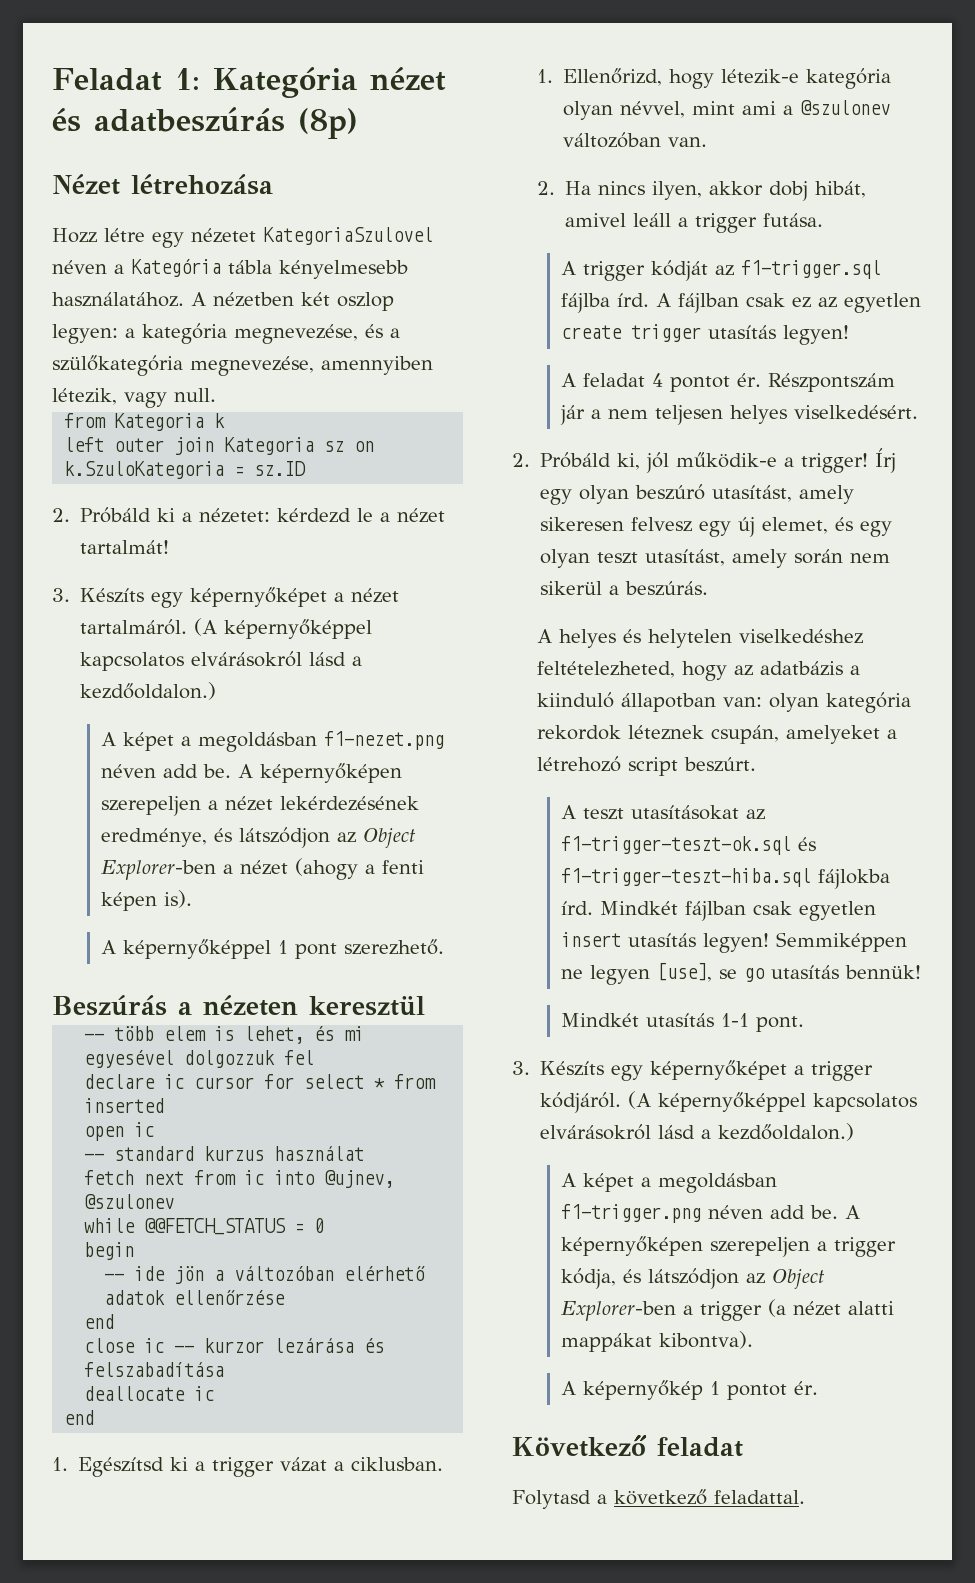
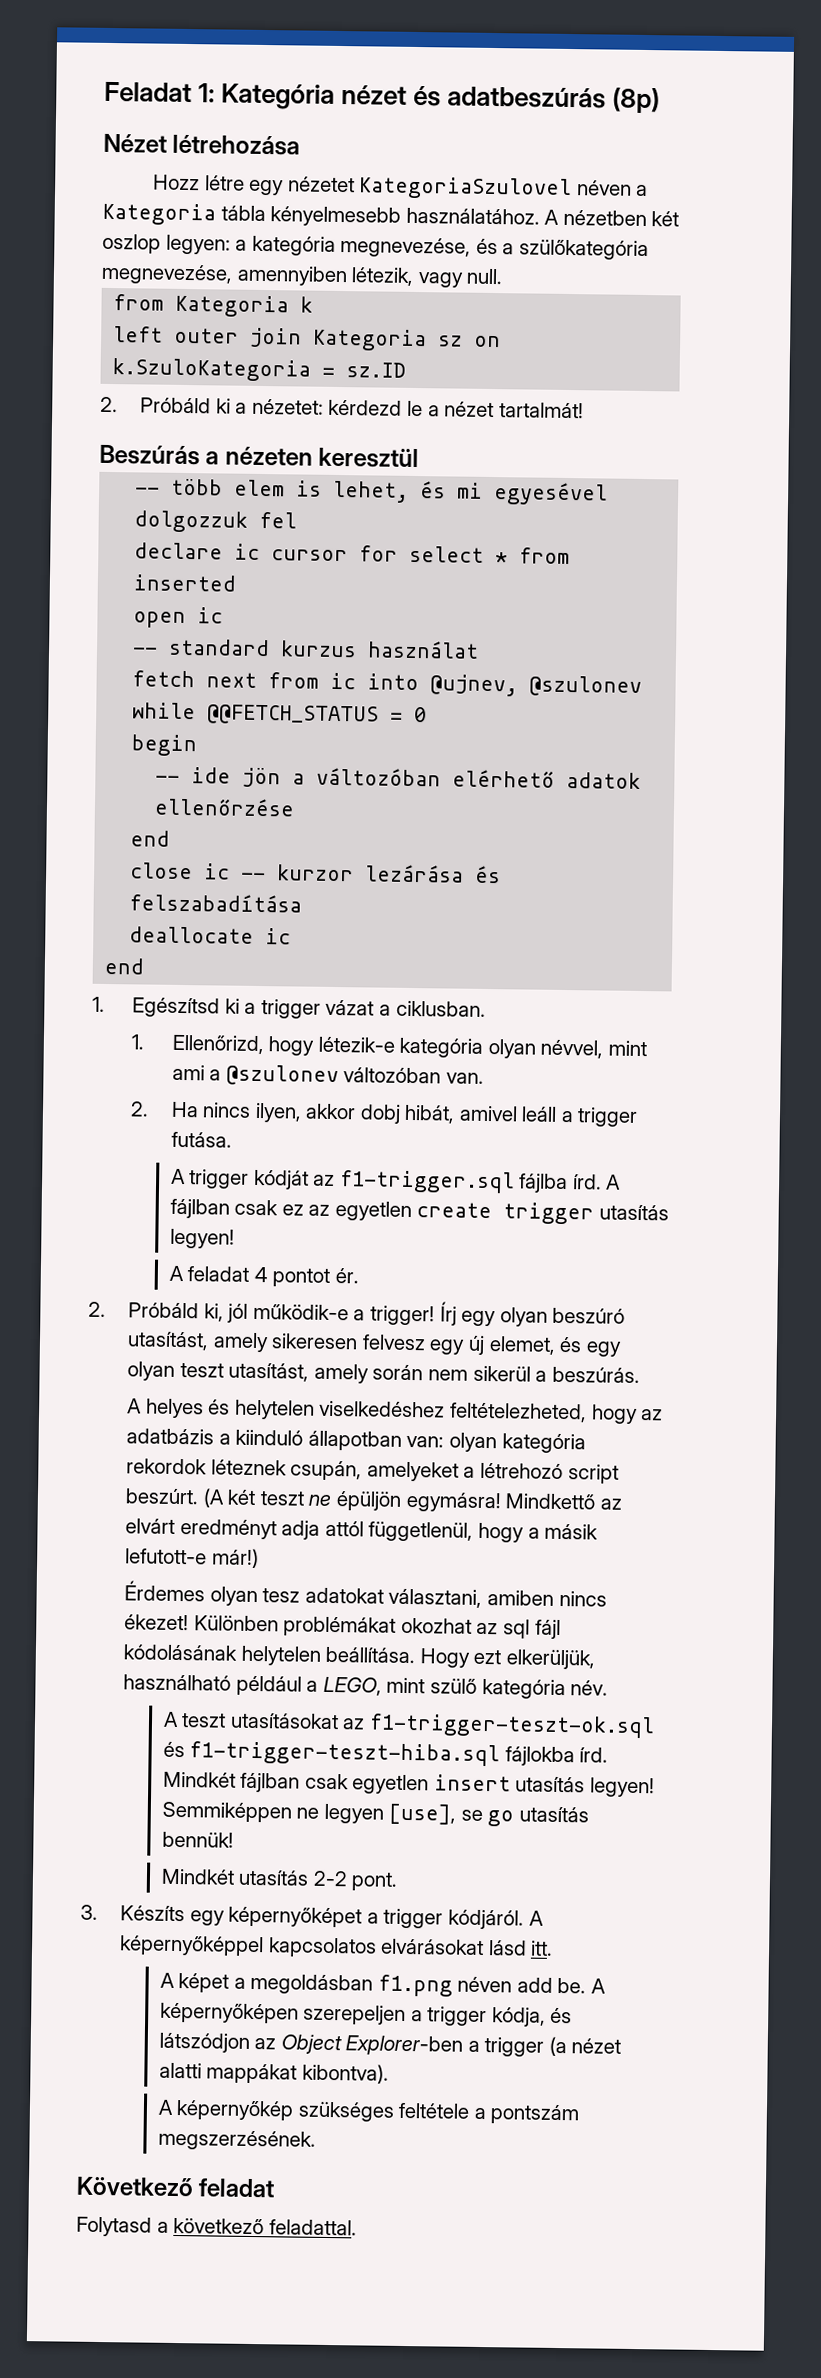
- Hozz létre egy nézetet KategoriaSzulovel néven a Kategória tábla kényelmesebb használatához.
+ Hozz létre egy nézetet KategoriaSzulovel néven a Kategoria tábla kényelmesebb használatához.
- 3. Készíts egy képernyőképet a nézet tartalmáról. (A képernyőképpel kapcsolatos elvárásokról lásd a kezdőoldalon.)
- A képet a megoldásban f1-nezet.png néven add be. A képernyőképen szerepeljen a nézet lekérdezésének eredménye, és látszódjon az Object Explorer-ben a nézet (ahogy a fenti képen is).
- A képernyőképpel 1 pont szerezhető.
- Részpontszám jár a nem teljesen helyes viselkedésért.
+ (A két teszt ne épüljön egymásra! Mindkettő az elvárt eredményt adja attól függetlenül, hogy a másik lefutott-e már!)
+ Érdemes olyan tesz adatokat választani, amiben nincs ékezet! Különben problémákat okozhat az sql fájl kódolásának helytelen beállítása. Hogy ezt elkerüljük, használható például a LEGO, mint szülő kategória név.
- Mindkét utasítás 1-1 pont.
+ Mindkét utasítás 2-2 pont.
- 3. Készíts egy képernyőképet a trigger kódjáról. (A képernyőképpel kapcsolatos elvárásokról lásd a kezdőoldalon.)
- A képet a megoldásban f1-trigger.png néven add be.
+ 3. Készíts egy képernyőképet a trigger kódjáról. A képernyőképpel kapcsolatos elvárásokat lásd itt.
+ A képet a megoldásban f1.png néven add be.
- A képernyőkép 1 pontot ér.
+ A képernyőkép szükséges feltétele a pontszám megszerzésének.

